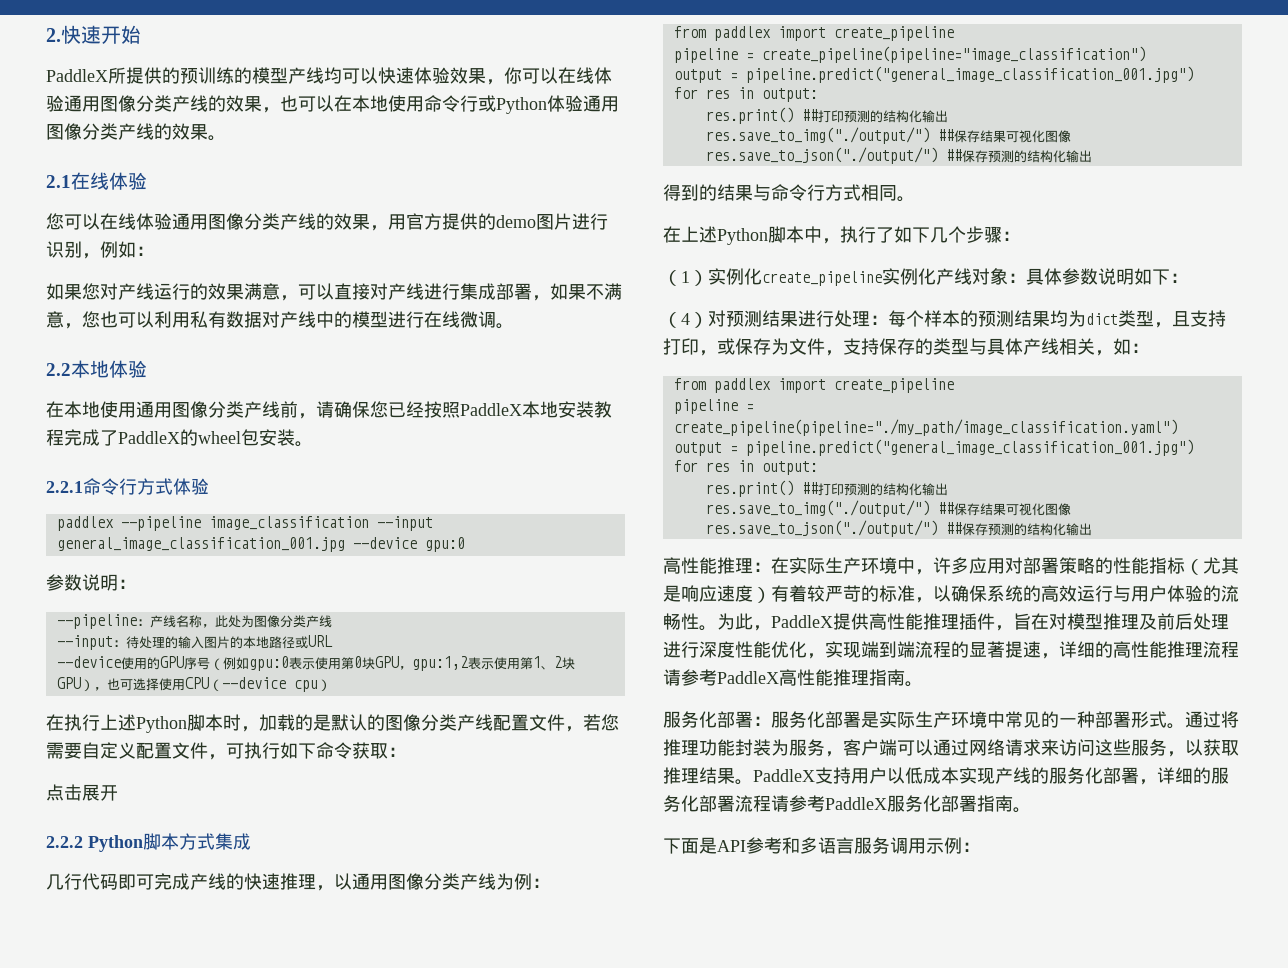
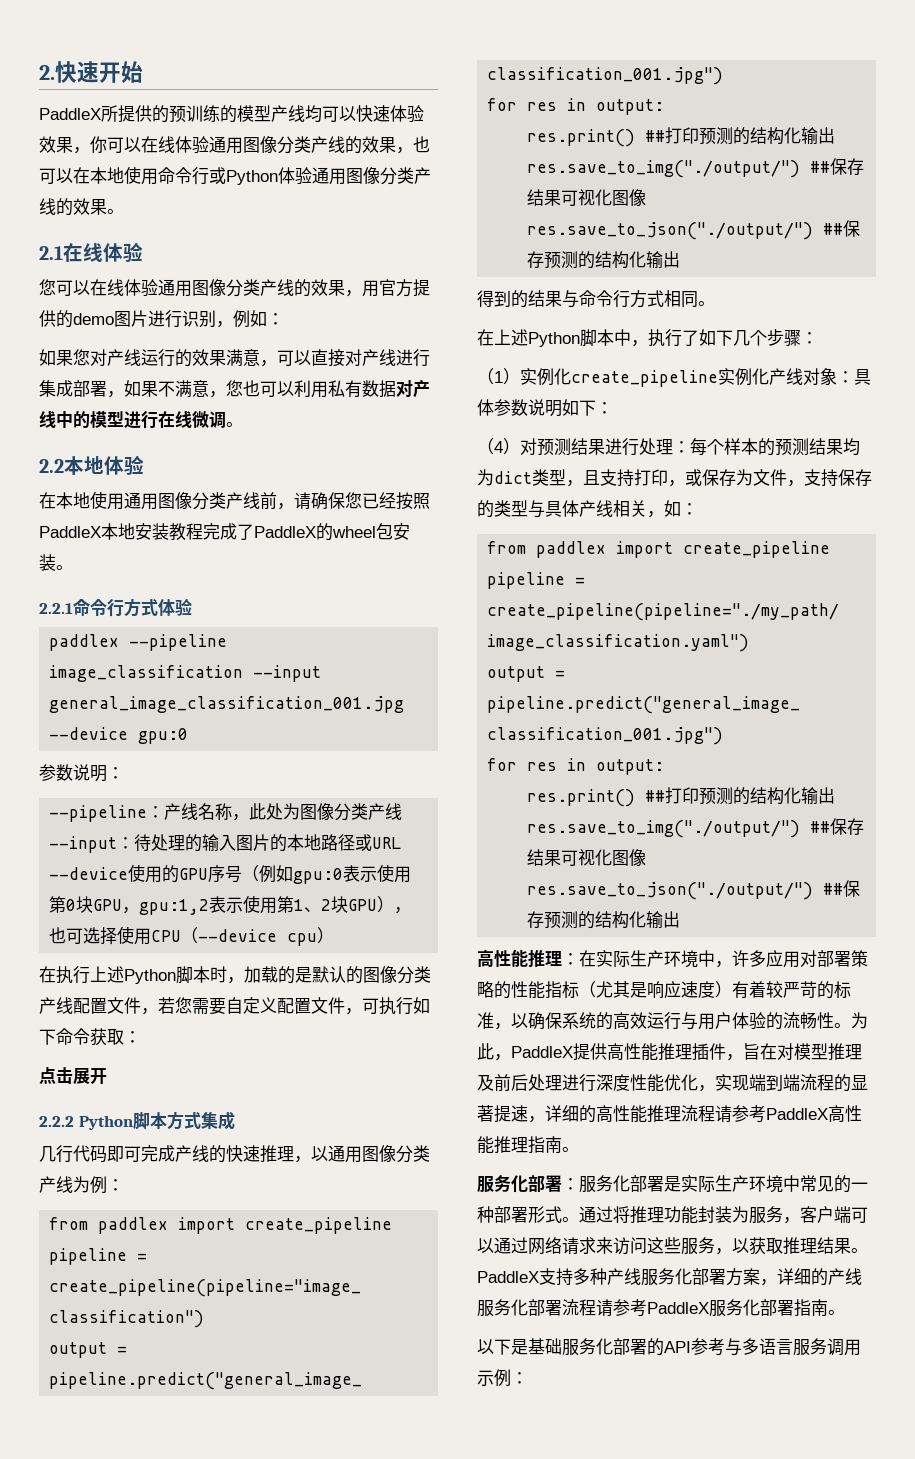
- PaddleX支持用户以低成本实现产线的服务化部署，详细的服务化部署流程请参考PaddleX服务化部署指南。
+ PaddleX支持多种产线服务化部署方案，详细的产线服务化部署流程请参考PaddleX服务化部署指南。
- 下面是API参考和多语言服务调用示例：
+ 以下是基础服务化部署的API参考与多语言服务调用示例：

